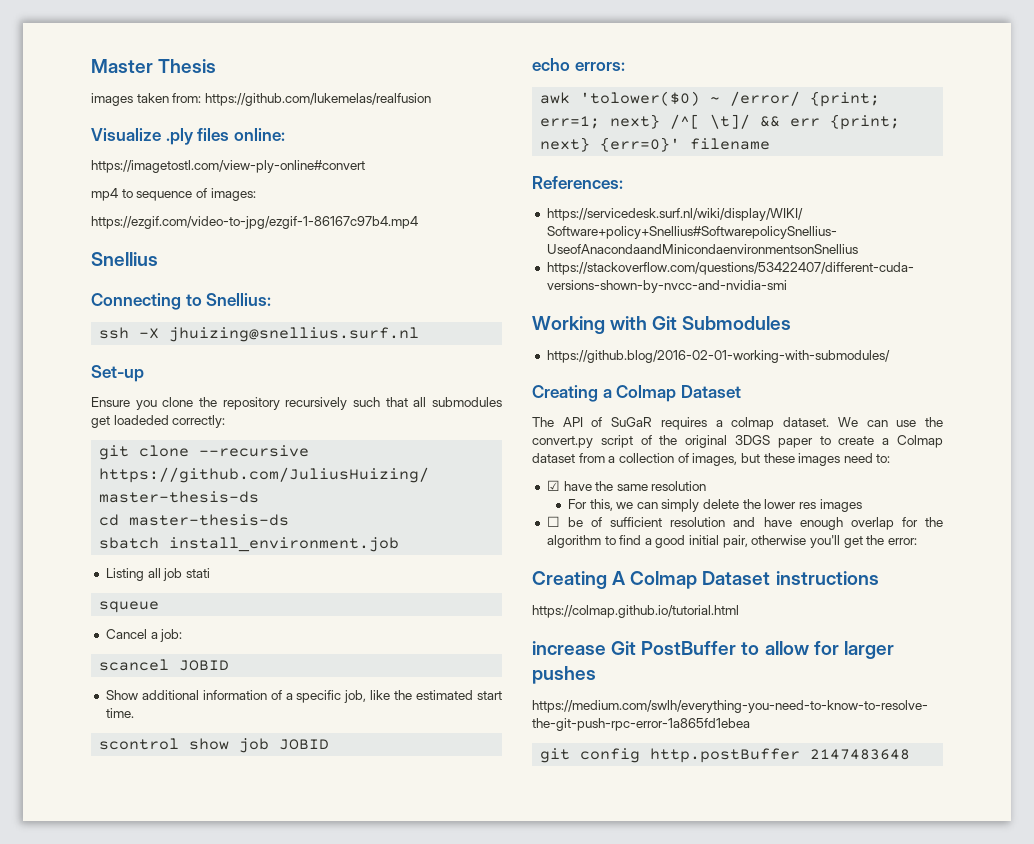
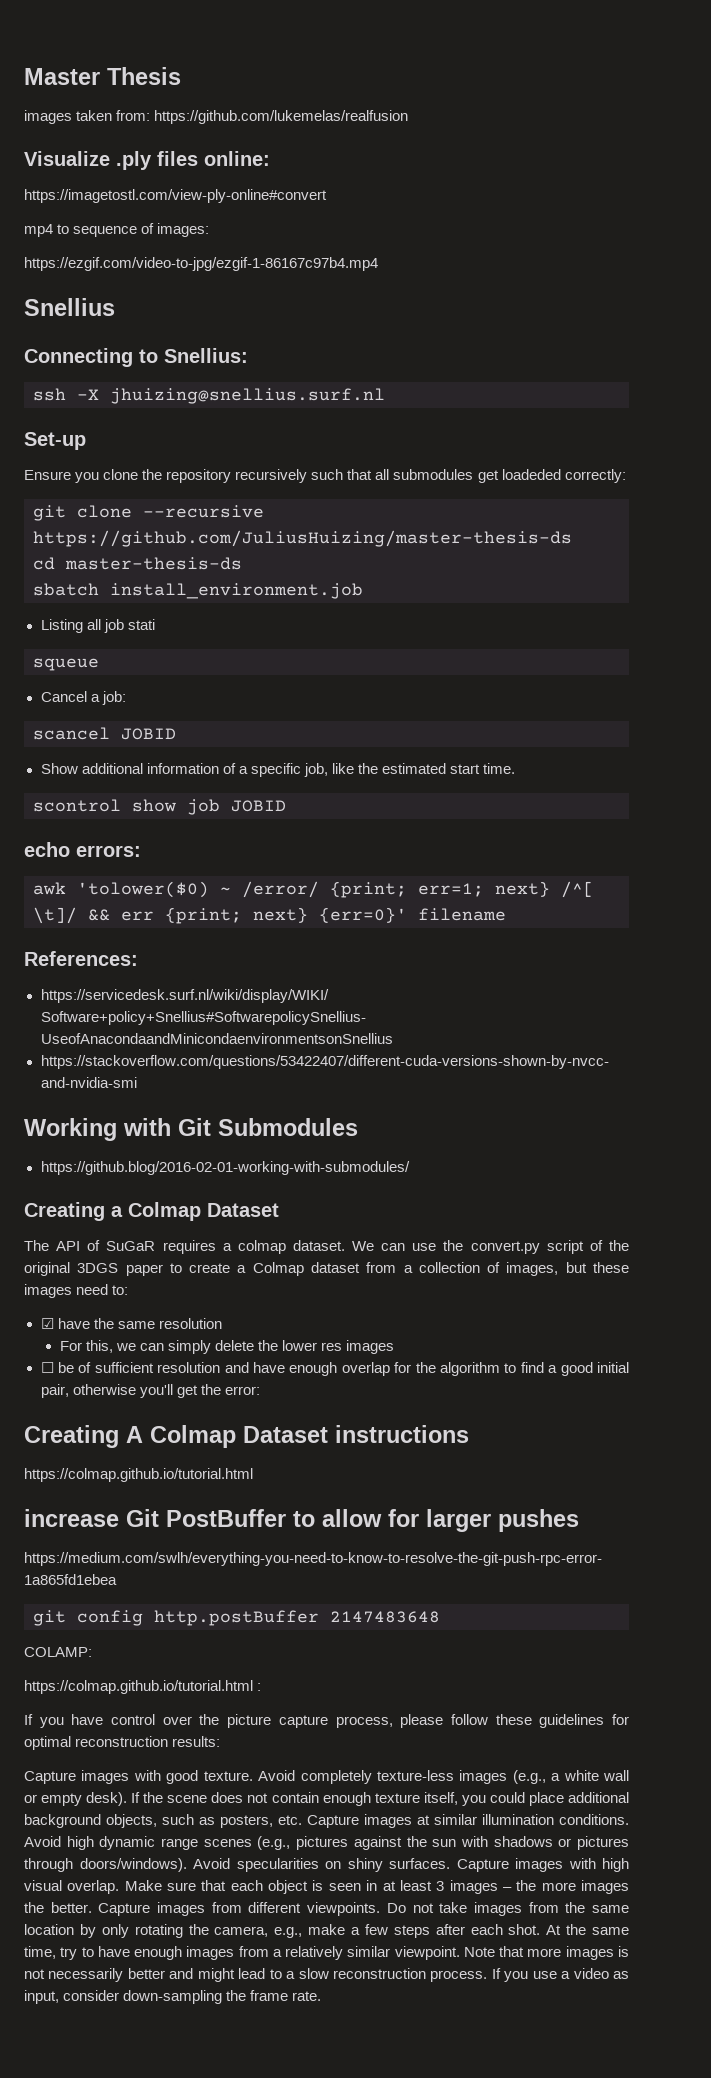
+ COLAMP:
+ https://colmap.github.io/tutorial.html :
+ If you have control over the picture capture process, please follow these guidelines for optimal reconstruction results:
+ Capture images with good texture. Avoid completely texture-less images (e.g., a white wall or empty desk). If the scene does not contain enough texture itself, you could place additional background objects, such as posters, etc. Capture images at similar illumination conditions. Avoid high dynamic range scenes (e.g., pictures against the sun with shadows or pictures through doors/windows). Avoid specularities on shiny surfaces. Capture images with high visual overlap. Make sure that each object is seen in at least 3 images – the more images the better. Capture images from different viewpoints. Do not take images from the same location by only rotating the camera, e.g., make a few steps after each shot. At the same time, try to have enough images from a relatively similar viewpoint. Note that more images is not necessarily better and might lead to a slow reconstruction process. If you use a video as input, consider down-sampling the frame rate.

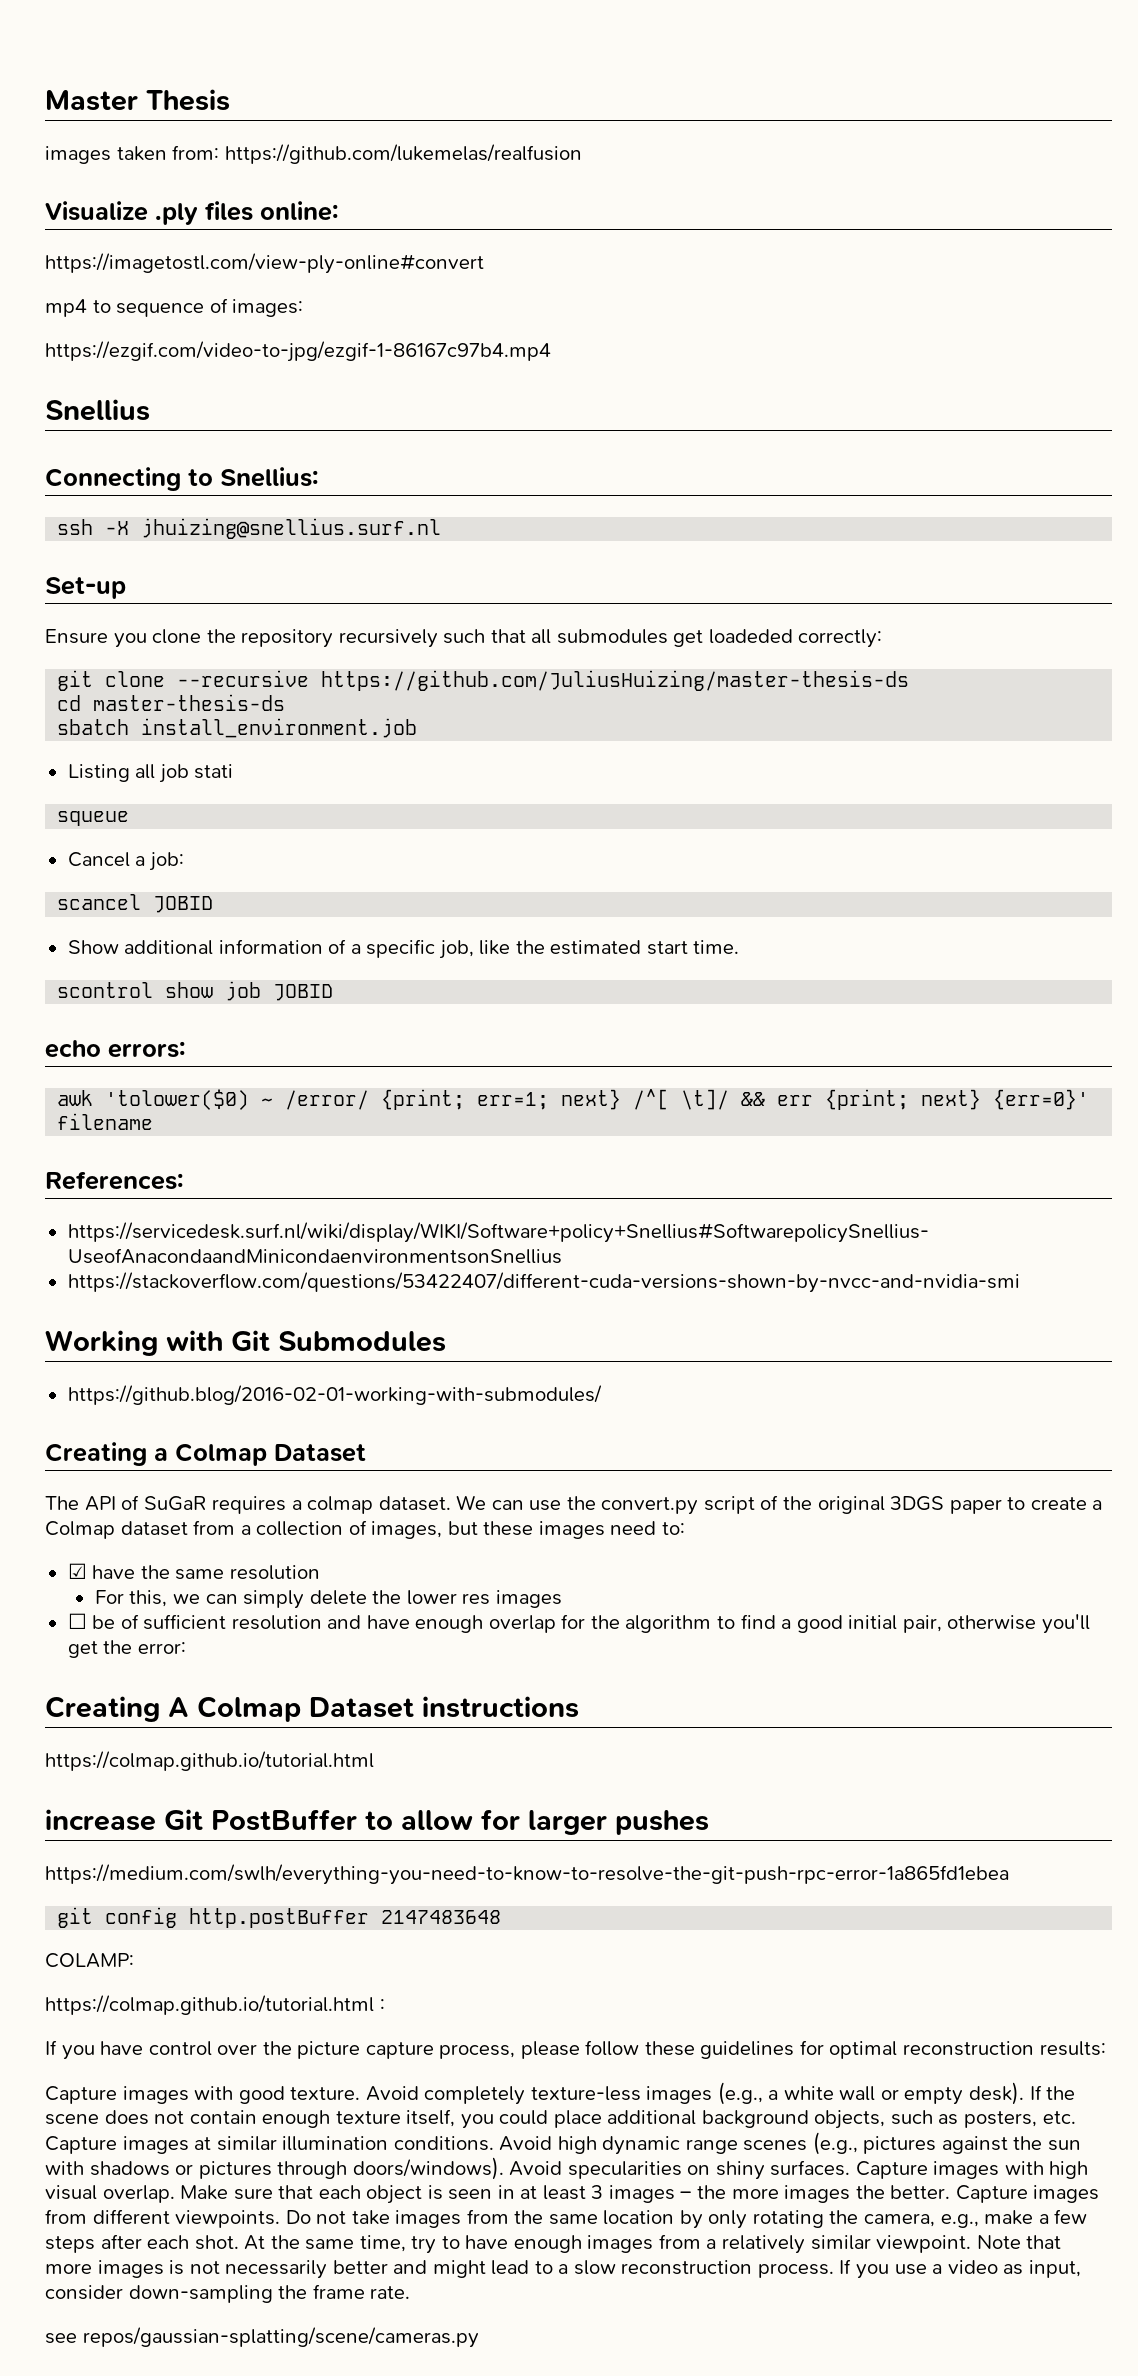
+ see repos/gaussian-splatting/scene/cameras.py

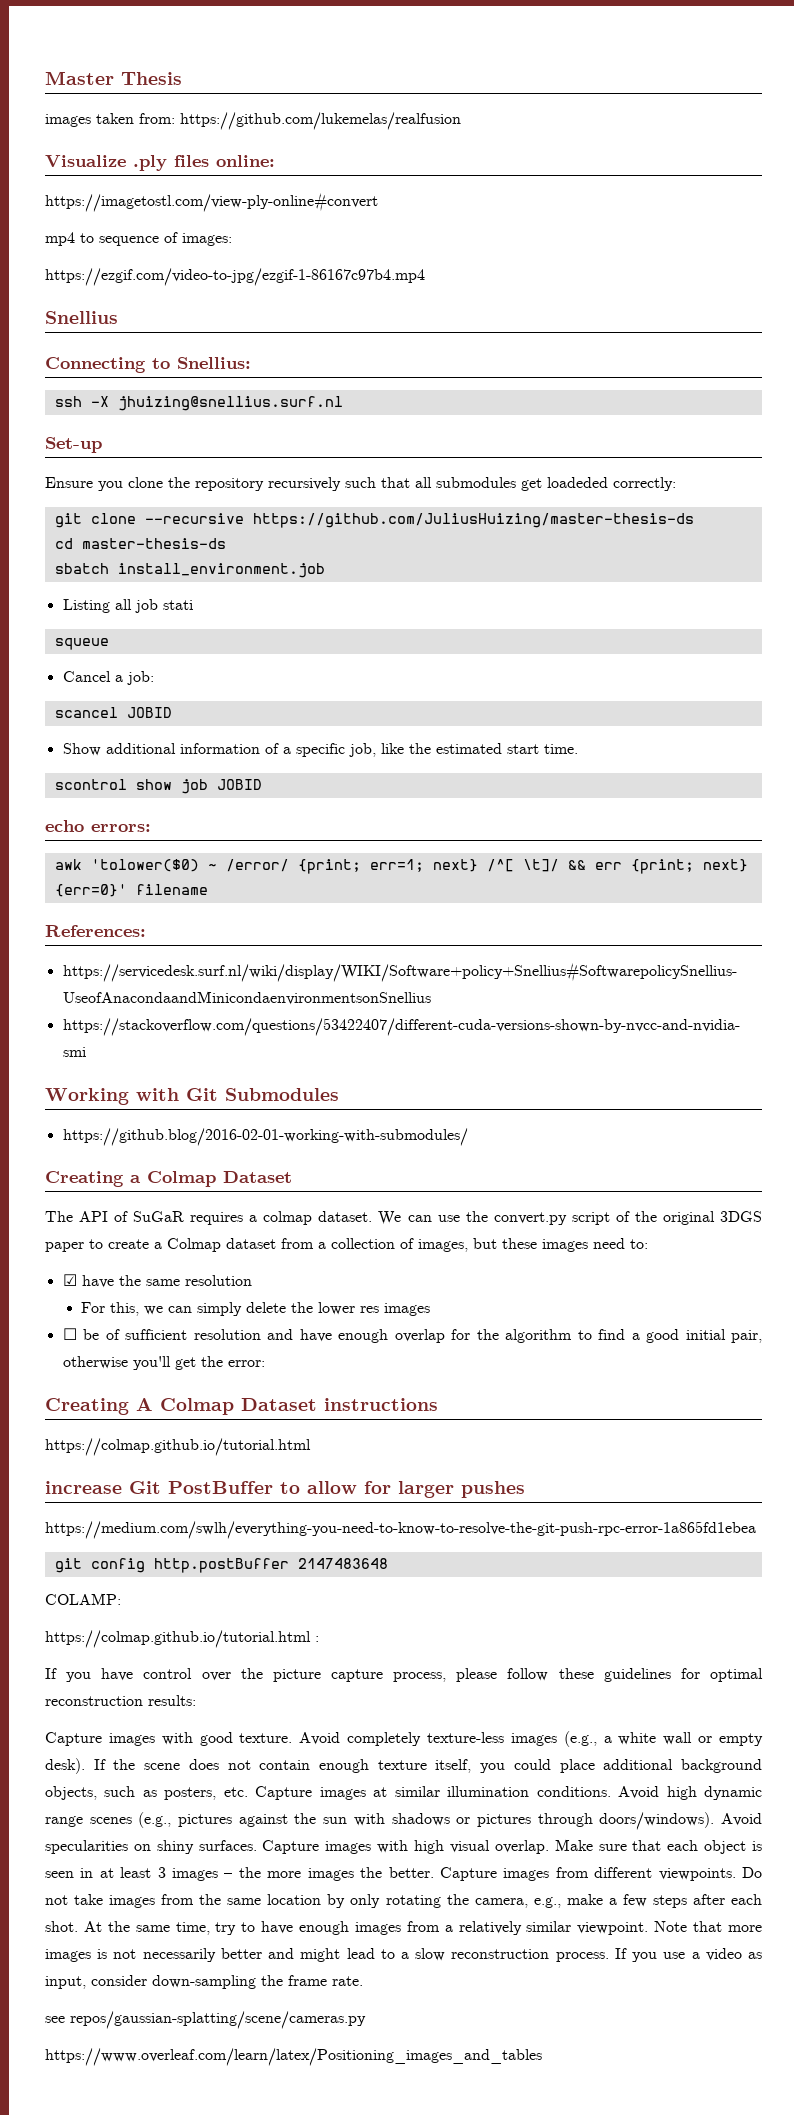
+ https://www.overleaf.com/learn/latex/Positioning_images_and_tables

